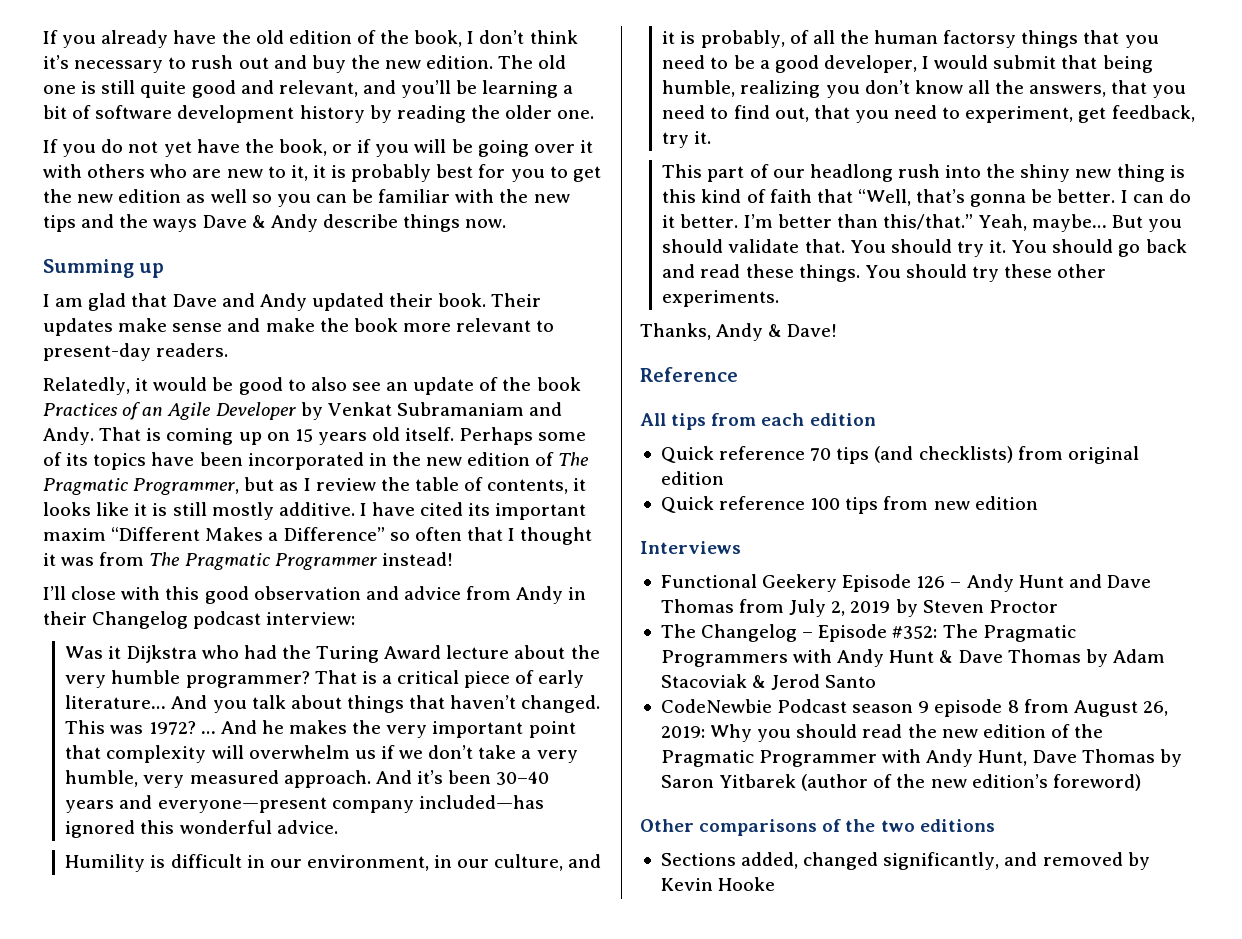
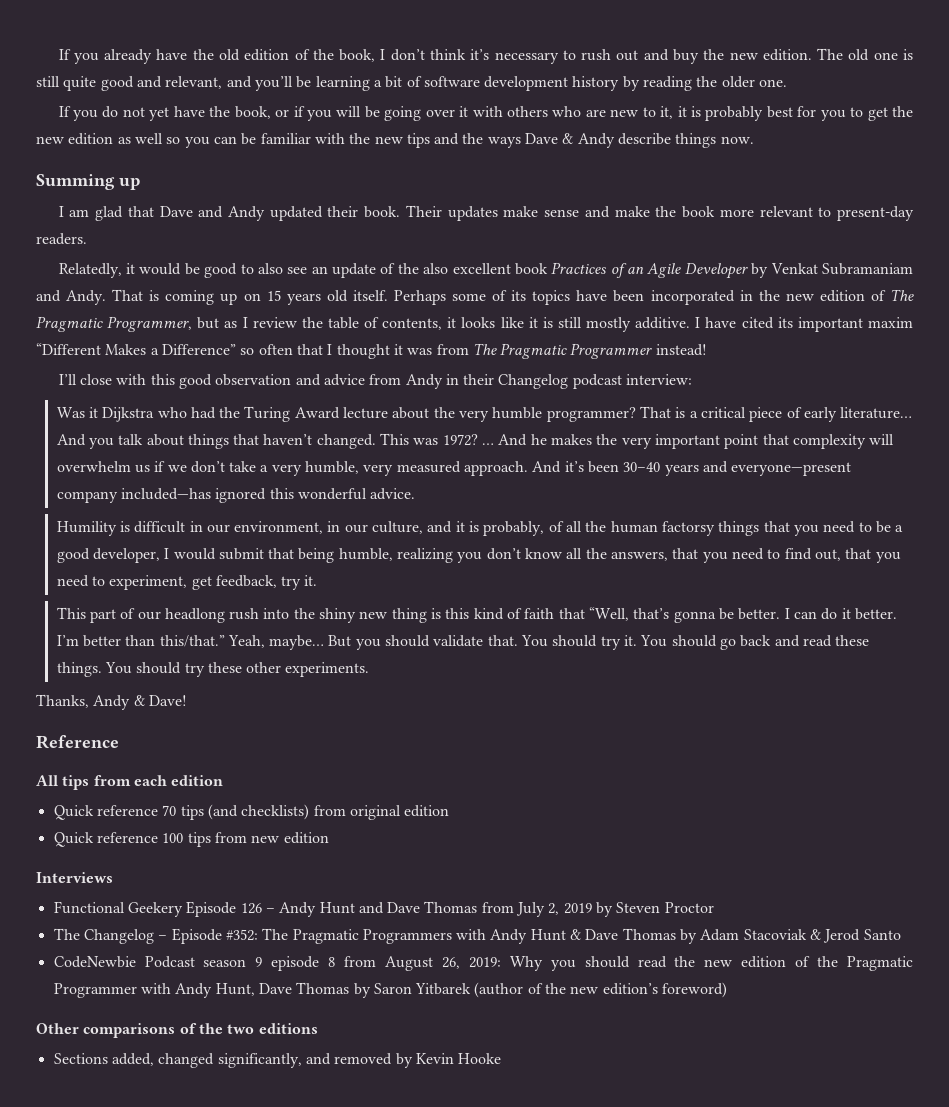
- Relatedly, it would be good to also see an update of the book Practices of an Agile Developer by Venkat Subramaniam and Andy.
+ Relatedly, it would be good to also see an update of the also excellent book Practices of an Agile Developer by Venkat Subramaniam and Andy.

